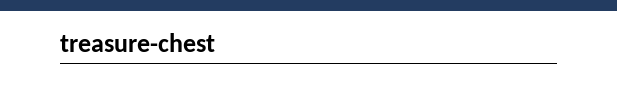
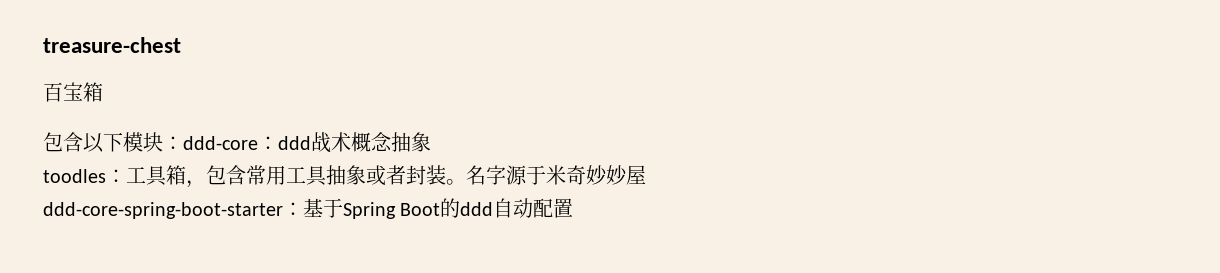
+ 百宝箱
+ 包含以下模块：ddd-core：ddd战术概念抽象
+ toodles：工具箱，包含常用工具抽象或者封装。名字源于米奇妙妙屋
+ ddd-core-spring-boot-starter：基于Spring Boot的ddd自动配置

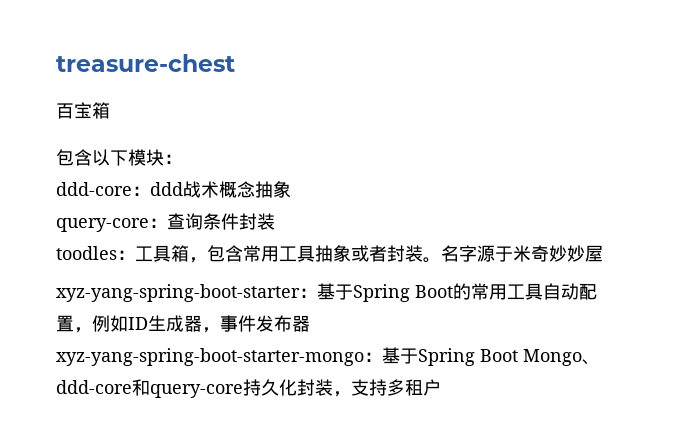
- 包含以下模块：ddd-core：ddd战术概念抽象
+ 包含以下模块：
+ ddd-core：ddd战术概念抽象
+ query-core：查询条件封装
- ddd-core-spring-boot-starter：基于Spring Boot的ddd自动配置
+ xyz-yang-spring-boot-starter：基于Spring Boot的常用工具自动配置，例如ID生成器，事件发布器xyz-yang-spring-boot-starter-mongo：基于Spring Boot Mongo、ddd-core和query-core持久化封装，支持多租户

